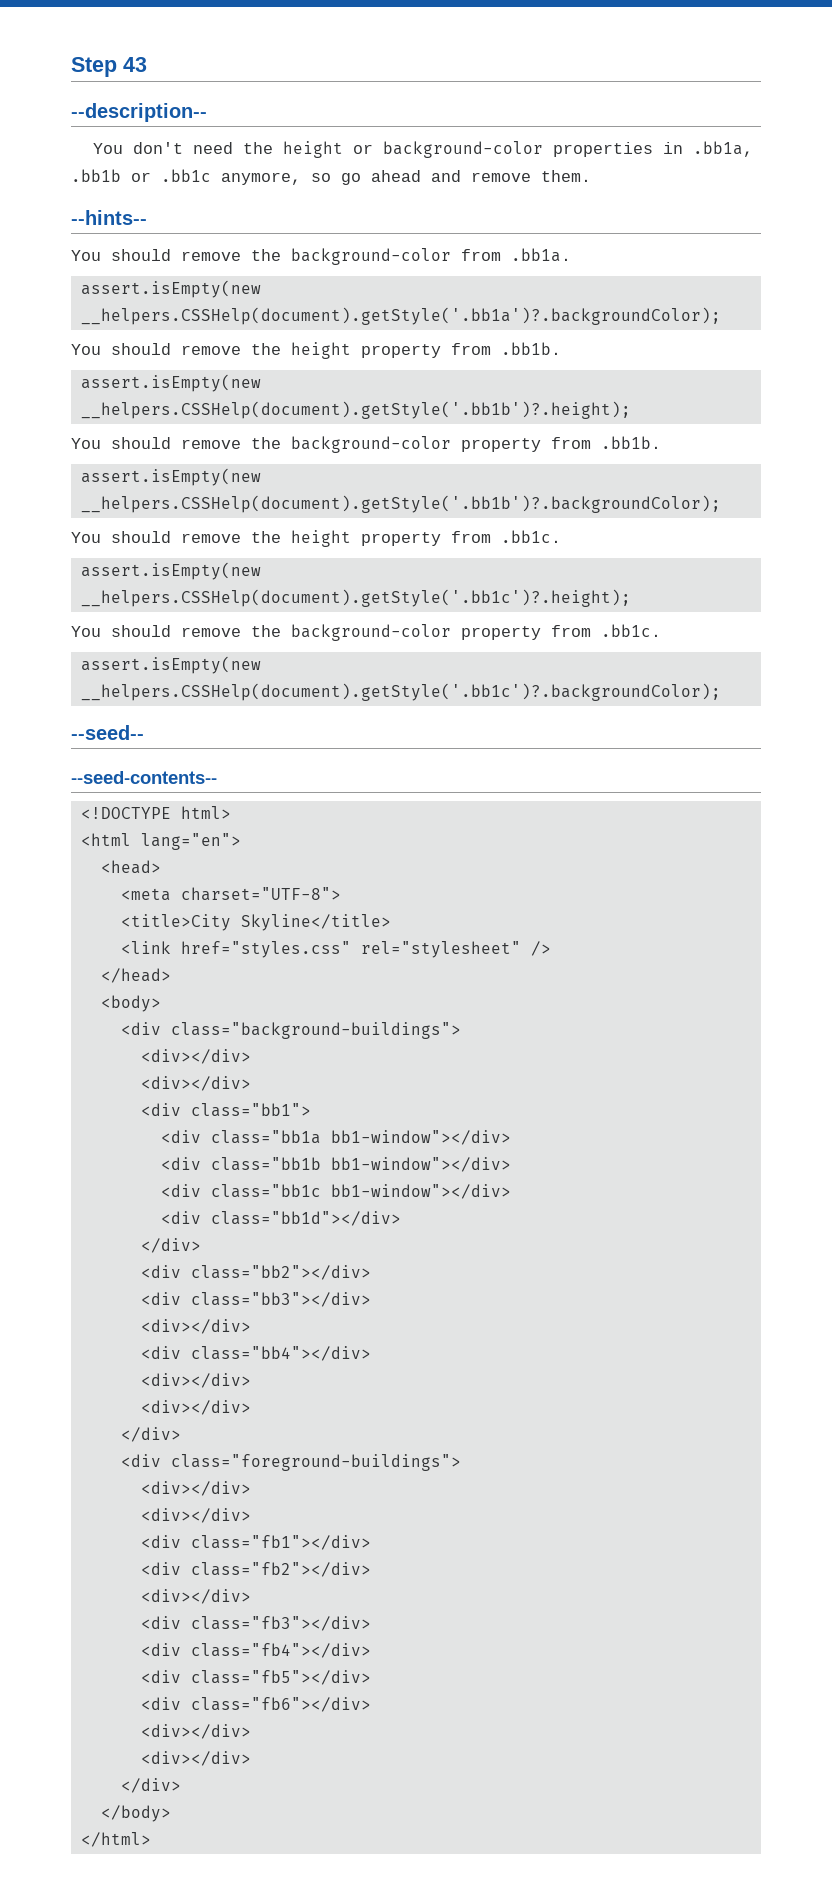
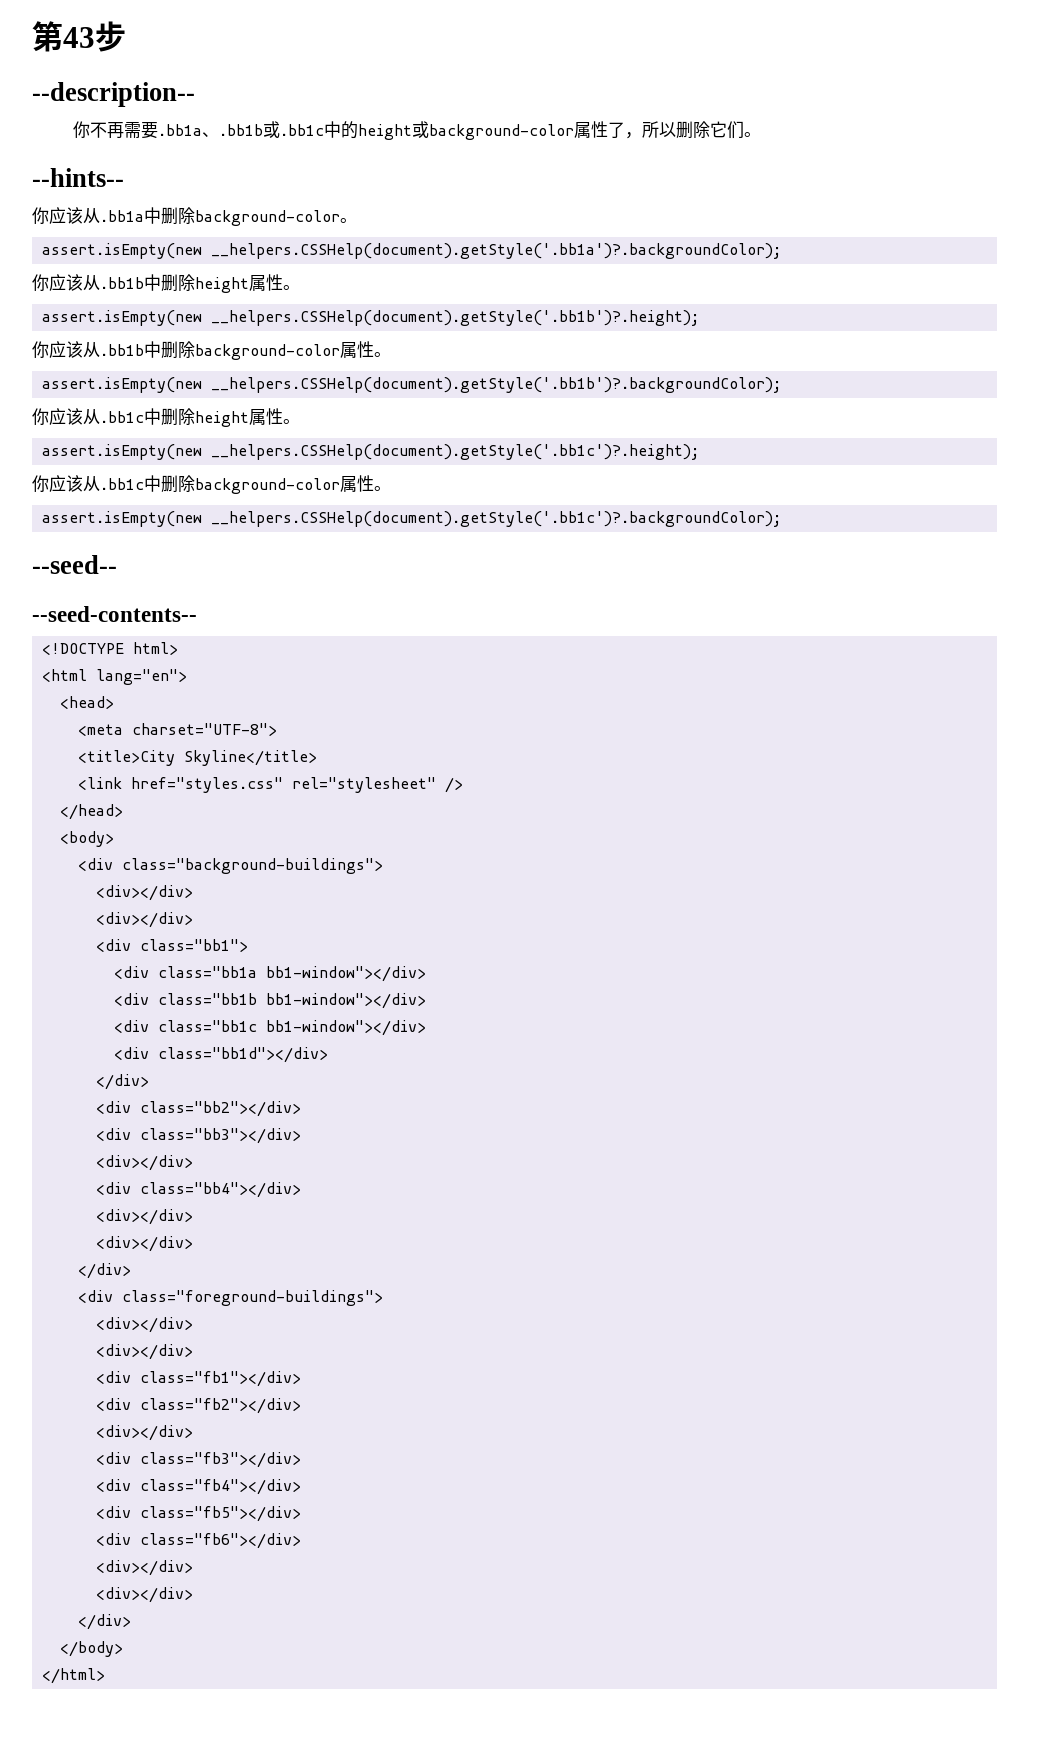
- Step 43
+ 第43步
- You don't need the height or background-color properties in .bb1a, .bb1b or .bb1c anymore, so go ahead and remove them.
+ 你不再需要.bb1a、.bb1b或.bb1c中的height或background-color属性了，所以删除它们。
  --hints--
- You should remove the background-color from .bb1a.
+ 你应该从.bb1a中删除background-color。
  assert.isEmpty(new __helpers.CSSHelp(document).getStyle('.bb1a')?.backgroundColor);
- You should remove the height property from .bb1b.
+ 你应该从.bb1b中删除height属性。
  assert.isEmpty(new __helpers.CSSHelp(document).getStyle('.bb1b')?.height);
- You should remove the background-color property from .bb1b.
+ 你应该从.bb1b中删除background-color属性。
  assert.isEmpty(new __helpers.CSSHelp(document).getStyle('.bb1b')?.backgroundColor);
- You should remove the height property from .bb1c.
+ 你应该从.bb1c中删除height属性。
  assert.isEmpty(new __helpers.CSSHelp(document).getStyle('.bb1c')?.height);
- You should remove the background-color property from .bb1c.
+ 你应该从.bb1c中删除background-color属性。

